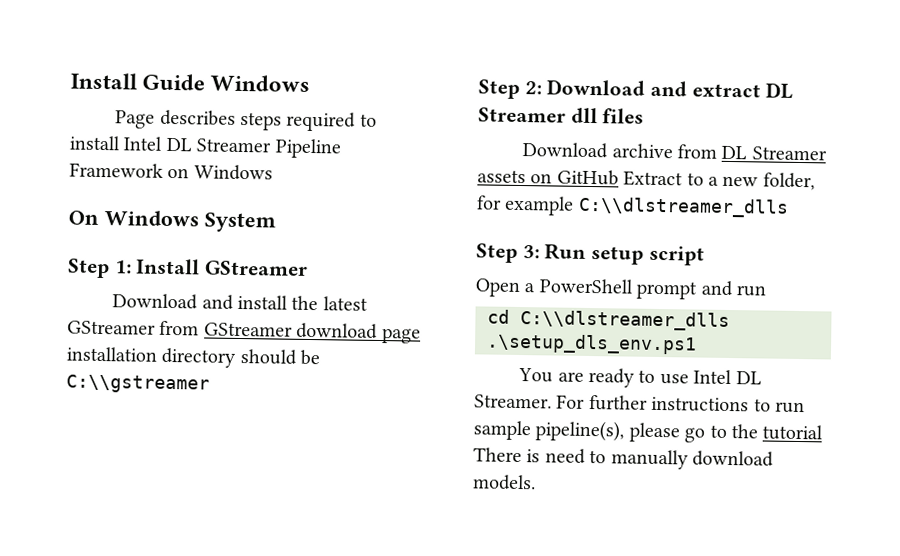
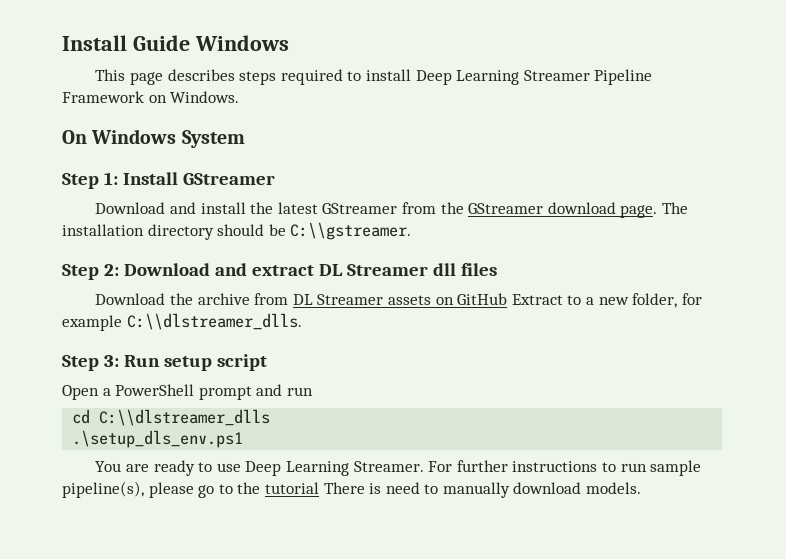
- Page describes steps required to install Intel DL Streamer Pipeline Framework on Windows
+ This page describes steps required to install Deep Learning Streamer Pipeline Framework on Windows.
- Download and install the latest GStreamer from GStreamer download page installation directory should be C:\\gstreamer
+ Download and install the latest GStreamer from the GStreamer download page. The installation directory should be C:\\gstreamer.
- Download archive from DL Streamer assets on GitHub Extract to a new folder, for example C:\\dlstreamer_dlls
+ Download the archive from DL Streamer assets on GitHub Extract to a new folder, for example C:\\dlstreamer_dlls.
- You are ready to use Intel DL Streamer.
+ You are ready to use Deep Learning Streamer.

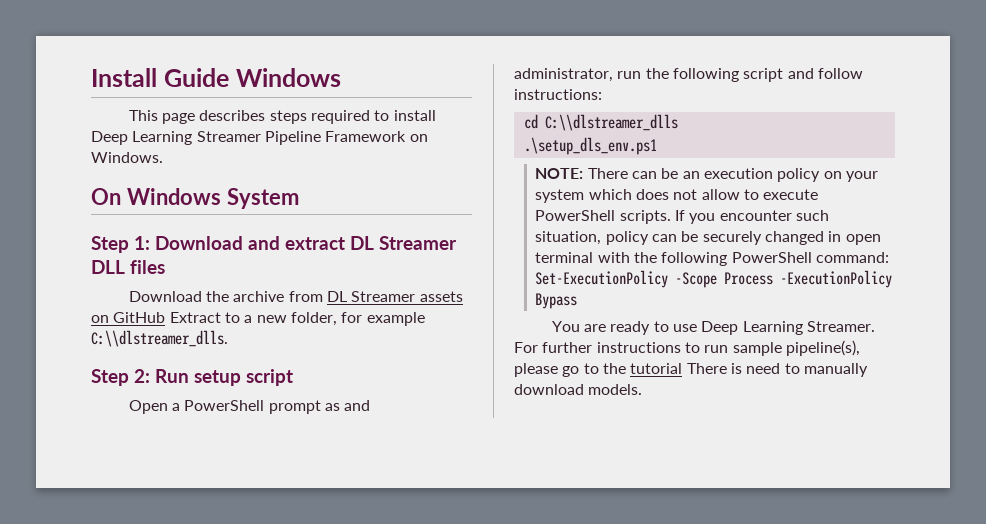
- Step 1: Install GStreamer
- Download and install the latest GStreamer from the GStreamer download page. The installation directory should be C:\\gstreamer.
- Step 2: Download and extract DL Streamer dll files
+ Step 1: Download and extract DL Streamer DLL files
- Step 3: Run setup script
+ Step 2: Run setup script
- Open a PowerShell prompt and run
+ Open a PowerShell prompt as and administrator, run the following script and follow instructions:
  cd C:\\dlstreamer_dlls
  .\setup_dls_env.ps1
+ NOTE: There can be an execution policy on your system which does not allow to execute PowerShell scripts. If you encounter such situation, policy can be securely changed in open terminal with the following PowerShell command: Set-ExecutionPolicy -Scope Process -ExecutionPolicy Bypass

